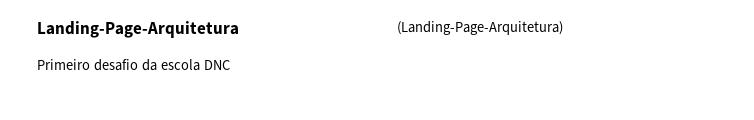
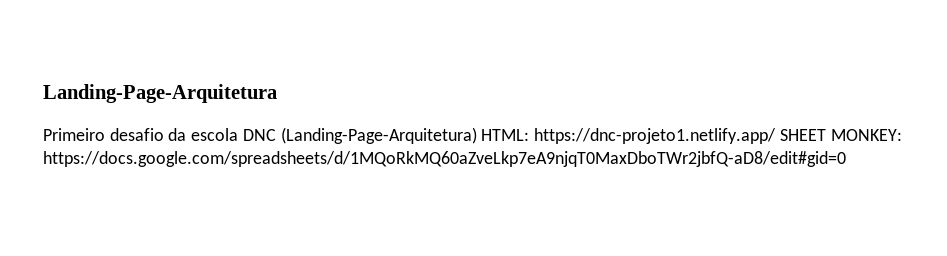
- Primeiro desafio da escola DNC (Landing-Page-Arquitetura)
+ Primeiro desafio da escola DNC (Landing-Page-Arquitetura) HTML: https://dnc-projeto1.netlify.app/ SHEET MONKEY: https://docs.google.com/spreadsheets/d/1MQoRkMQ60aZveLkp7eA9njqT0MaxDboTWr2jbfQ-aD8/edit#gid=0

